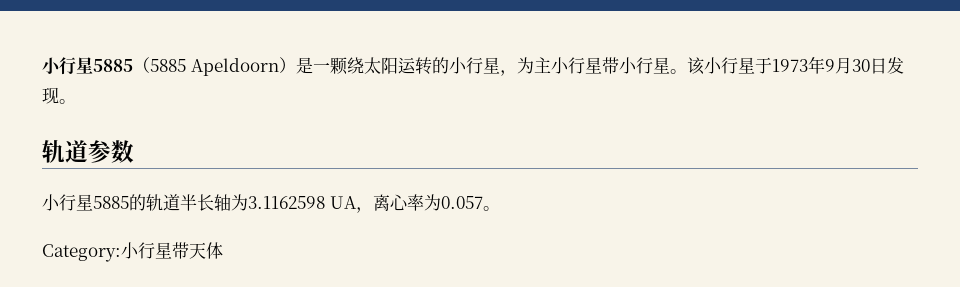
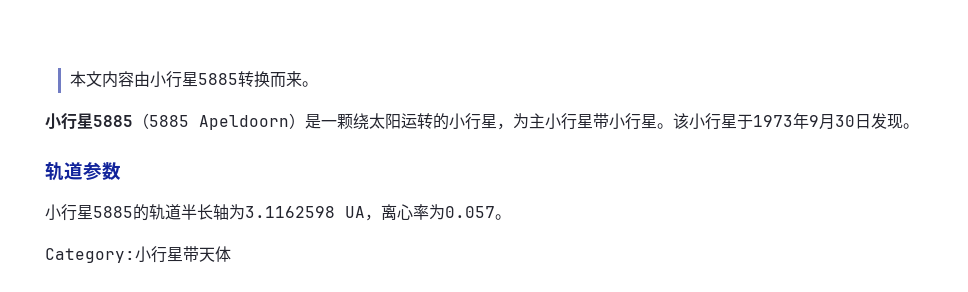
+ 本文内容由小行星5885转换而来。

